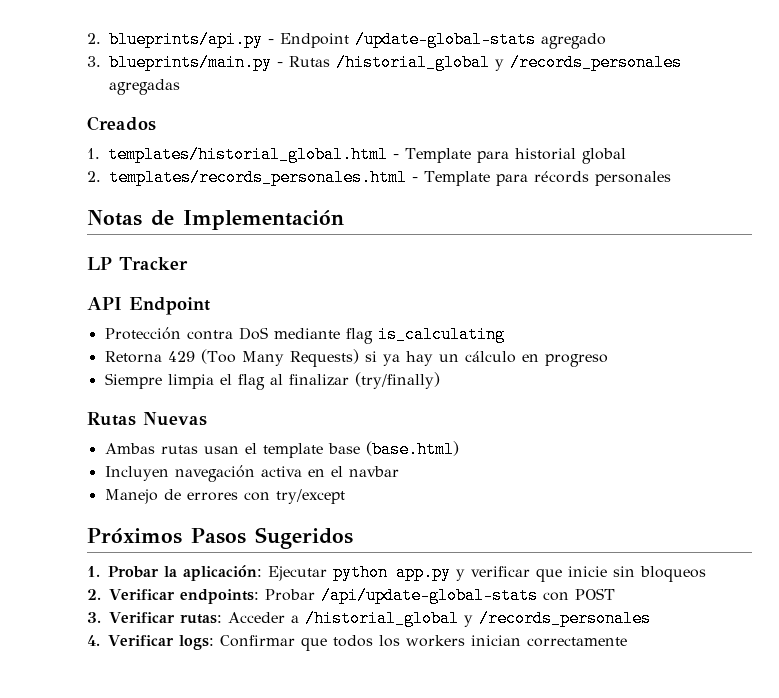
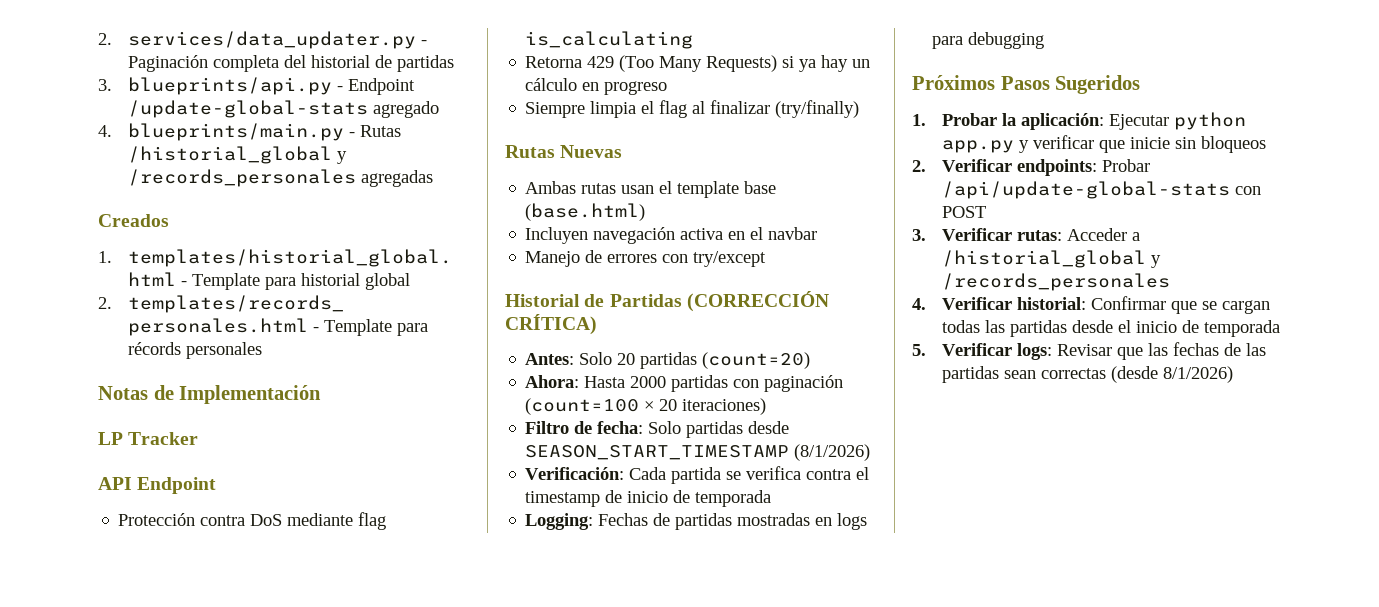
- 2. blueprints/api.py - Endpoint /update-global-stats agregado
+ 2. services/data_updater.py - Paginación completa del historial de partidas
+ 3. blueprints/api.py - Endpoint /update-global-stats agregado
- 3. blueprints/main.py - Rutas /historial_global y /records_personales agregadas
+ 4. blueprints/main.py - Rutas /historial_global y /records_personales agregadas
+ Historial de Partidas (CORRECCIÓN CRÍTICA)
+ Antes: Solo 20 partidas (count=20)
+ Ahora: Hasta 2000 partidas con paginación (count=100 × 20 iteraciones)
+ Filtro de fecha: Solo partidas desde SEASON_START_TIMESTAMP (8/1/2026)
+ Verificación: Cada partida se verifica contra el timestamp de inicio de temporada
+ Logging: Fechas de partidas mostradas en logs para debugging
- 4. Verificar logs: Confirmar que todos los workers inician correctamente
+ 4. Verificar historial: Confirmar que se cargan todas las partidas desde el inicio de temporada
+ 5. Verificar logs: Revisar que las fechas de las partidas sean correctas (desde 8/1/2026)

